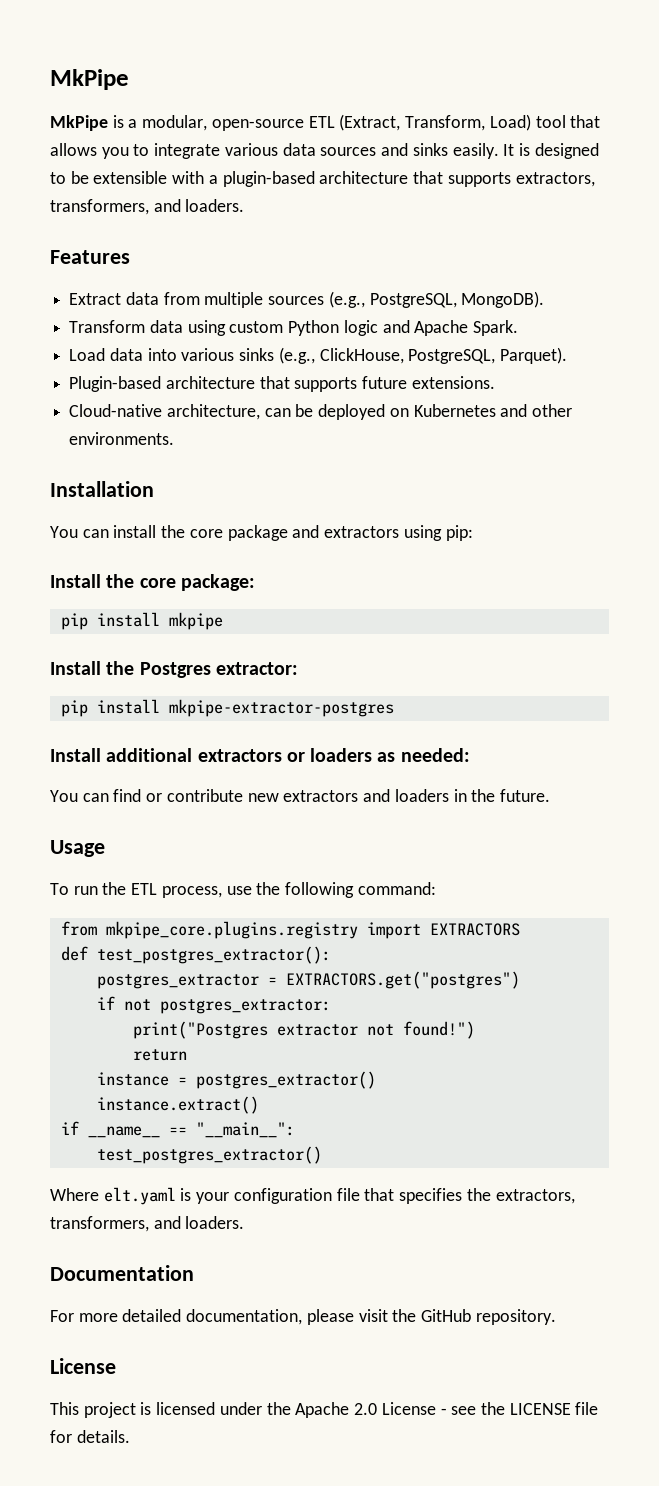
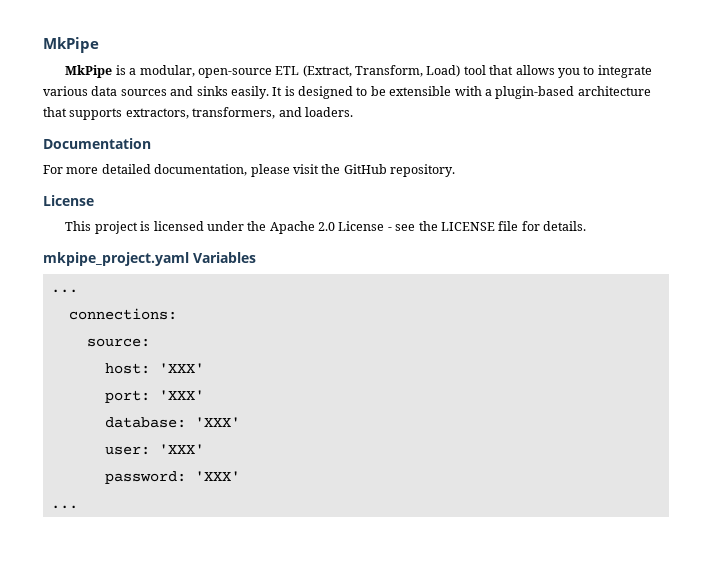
- Features
- Extract data from multiple sources (e.g., PostgreSQL, MongoDB).
- Transform data using custom Python logic and Apache Spark.
- Load data into various sinks (e.g., ClickHouse, PostgreSQL, Parquet).
- Plugin-based architecture that supports future extensions.
- Cloud-native architecture, can be deployed on Kubernetes and other environments.
- Installation
- You can install the core package and extractors using pip:
- Install the core package:
- pip install mkpipe
- Install the Postgres extractor:
- pip install mkpipe-extractor-postgres
- Install additional extractors or loaders as needed:
- You can find or contribute new extractors and loaders in the future.
- Usage
- To run the ETL process, use the following command:
- from mkpipe_core.plugins.registry import EXTRACTORS
- def test_postgres_extractor():
- postgres_extractor = EXTRACTORS.get("postgres")
- if not postgres_extractor:
- print("Postgres extractor not found!")
- return
- instance = postgres_extractor()
- instance.extract()
- if __name__ == "__main__":
- test_postgres_extractor()
- Where elt.yaml is your configuration file that specifies the extractors, transformers, and loaders.
+ mkpipe_project.yaml Variables
+ ...
+ connections:
+ source:
+ host: 'XXX'
+ port: 'XXX'
+ database: 'XXX'
+ user: 'XXX'
+ password: 'XXX'
+ ...

